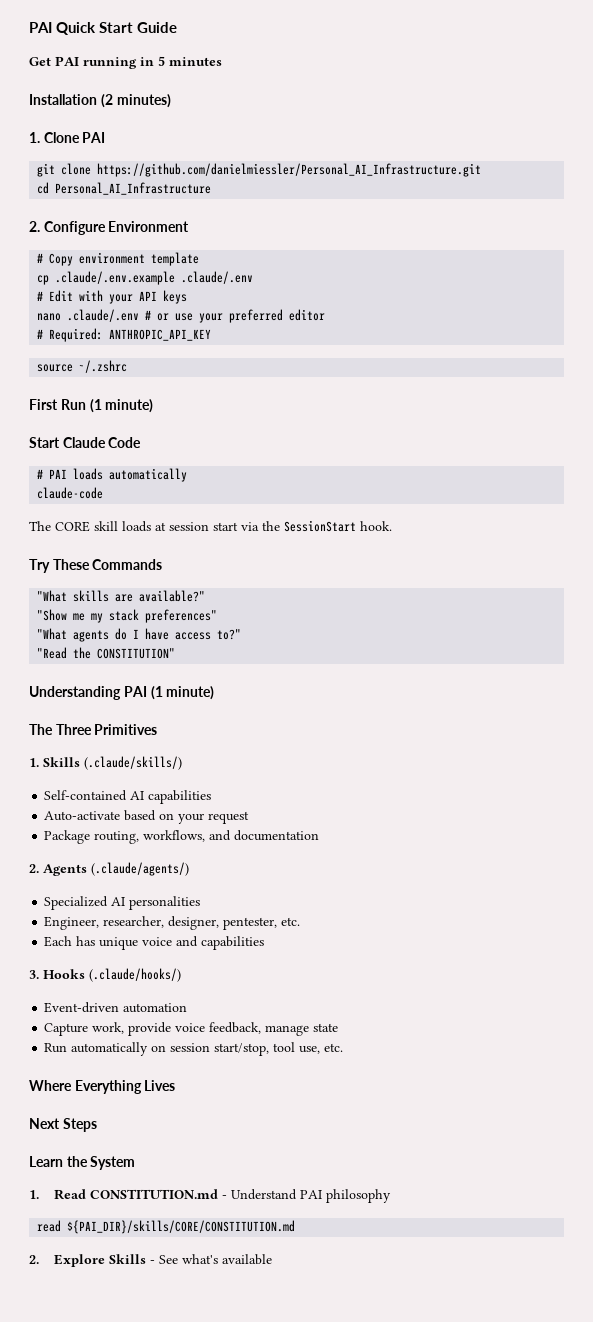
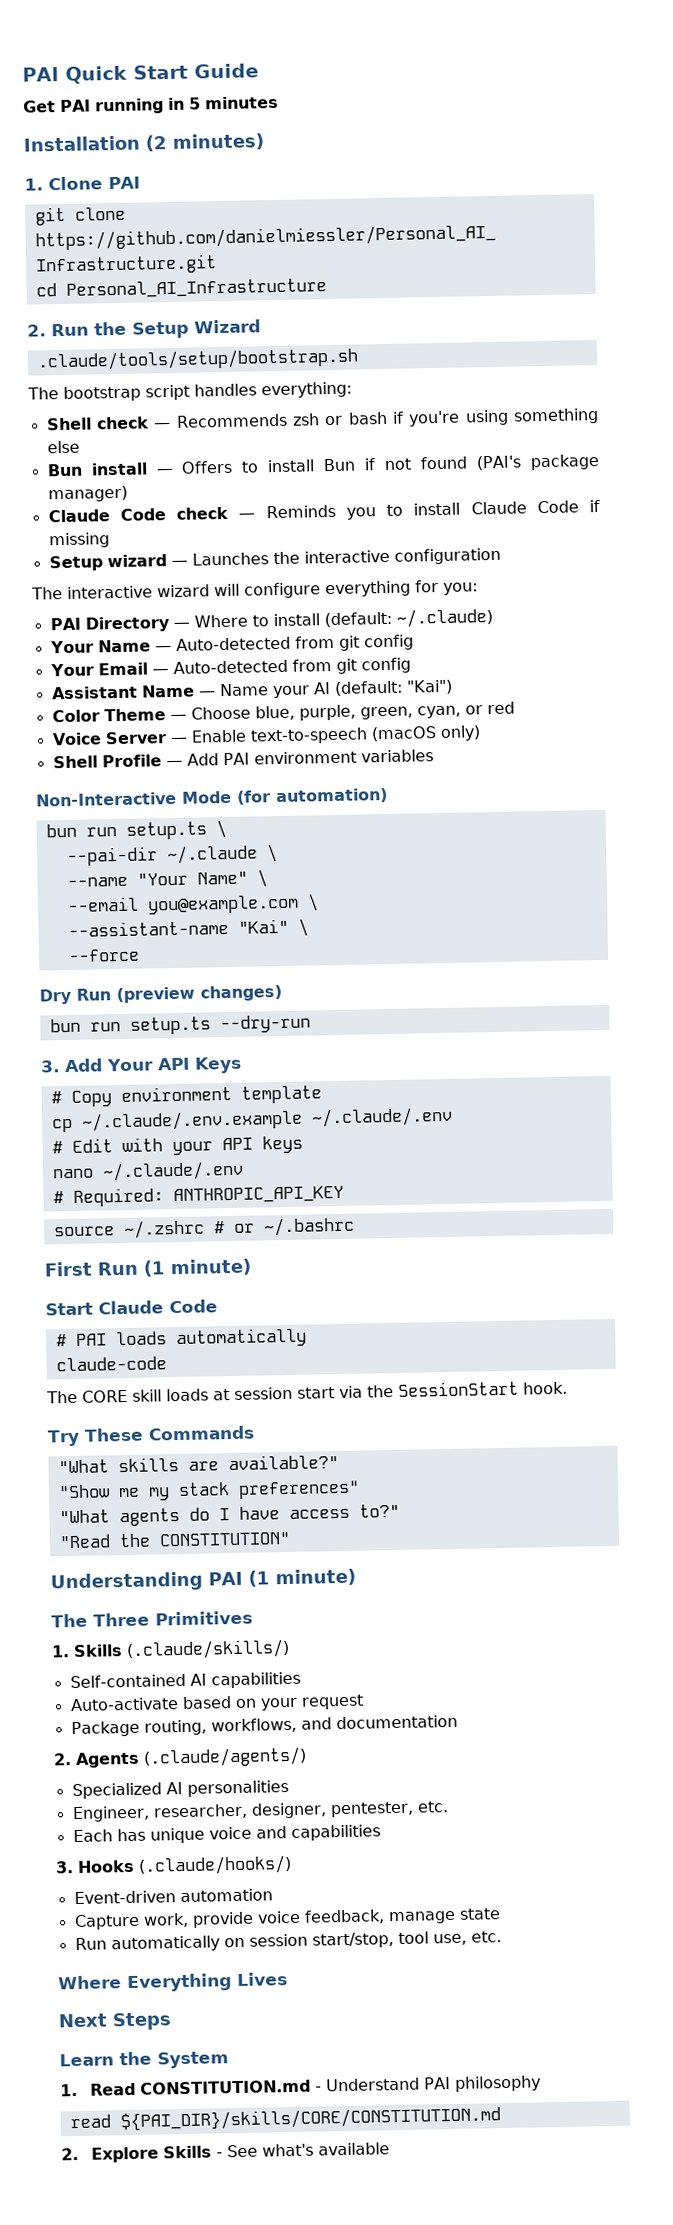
- 2. Configure Environment
+ 2. Run the Setup Wizard
+ .claude/tools/setup/bootstrap.sh
+ The bootstrap script handles everything:
+ Shell check — Recommends zsh or bash if you're using something else
+ Bun install — Offers to install Bun if not found (PAI's package manager)
+ Claude Code check — Reminds you to install Claude Code if missing
+ Setup wizard — Launches the interactive configuration
+ The interactive wizard will configure everything for you:
+ PAI Directory — Where to install (default: ~/.claude)
+ Your Name — Auto-detected from git config
+ Your Email — Auto-detected from git config
+ Assistant Name — Name your AI (default: "Kai")
+ Color Theme — Choose blue, purple, green, cyan, or red
+ Voice Server — Enable text-to-speech (macOS only)
+ Shell Profile — Add PAI environment variables
+ Non-Interactive Mode (for automation)
+ bun run setup.ts \
+ --pai-dir ~/.claude \
+ --name "Your Name" \
+ --email you@example.com \
+ --assistant-name "Kai" \
+ --force
+ Dry Run (preview changes)
+ bun run setup.ts --dry-run
+ 3. Add Your API Keys
- cp .claude/.env.example .claude/.env
+ cp ~/.claude/.env.example ~/.claude/.env
- nano .claude/.env # or use your preferred editor
+ nano ~/.claude/.env
- source ~/.zshrc
+ source ~/.zshrc # or ~/.bashrc

